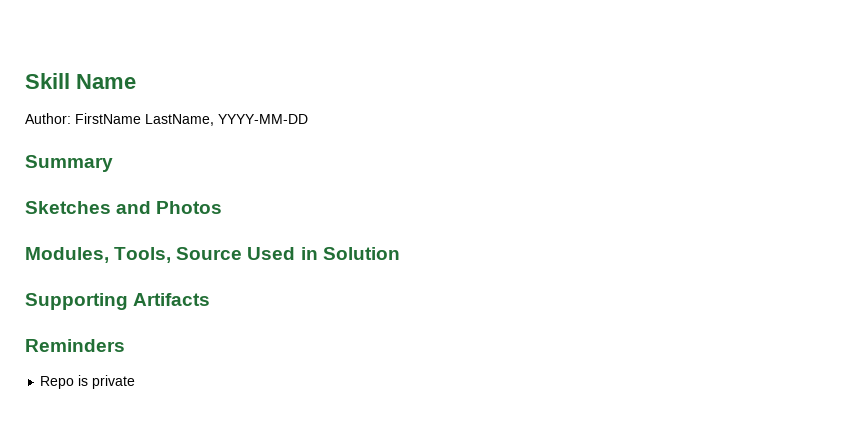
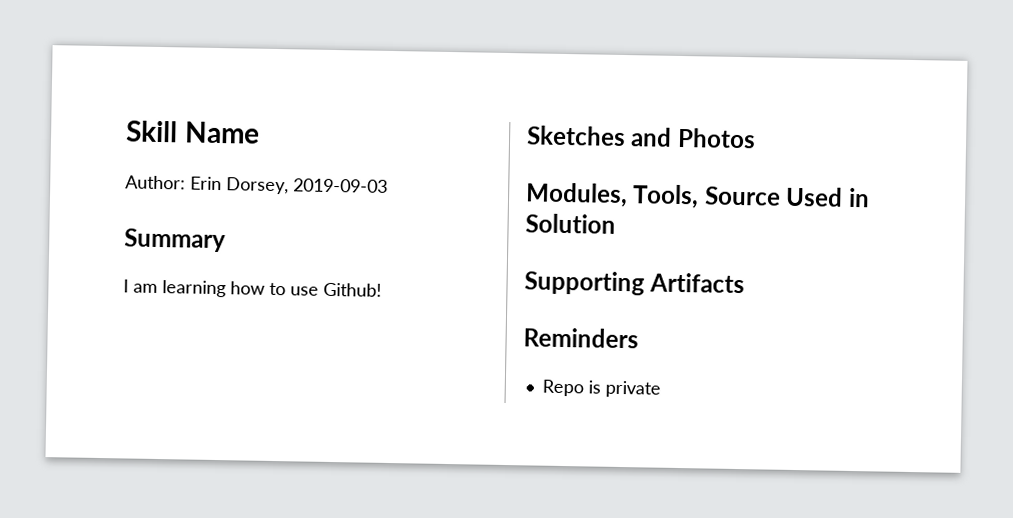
- Author: FirstName LastName, YYYY-MM-DD
+ Author: Erin Dorsey, 2019-09-03
  Summary
+ I am learning how to use Github!

